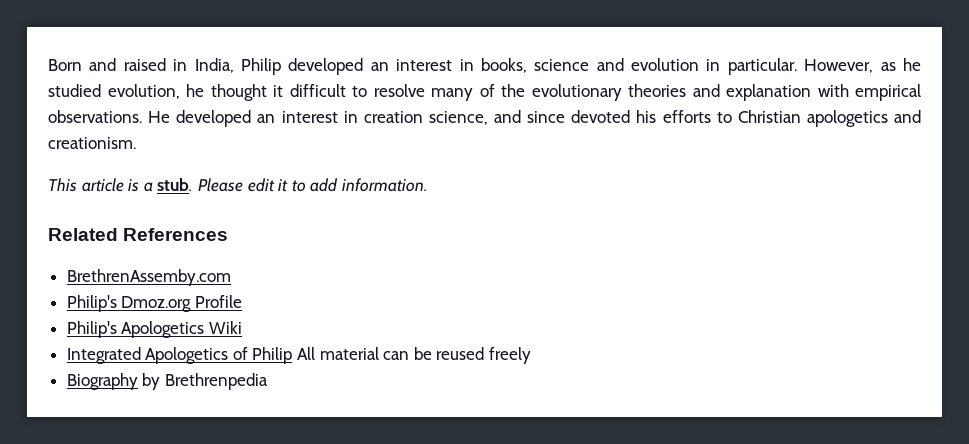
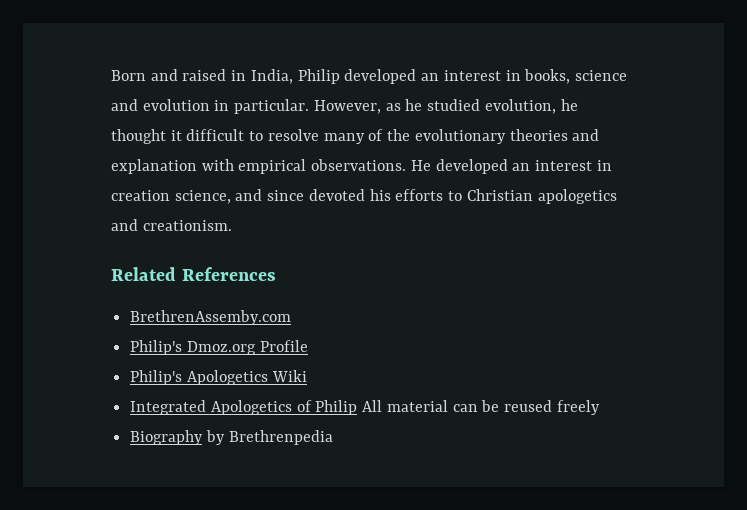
- This article is a stub. Please edit it to add information.

